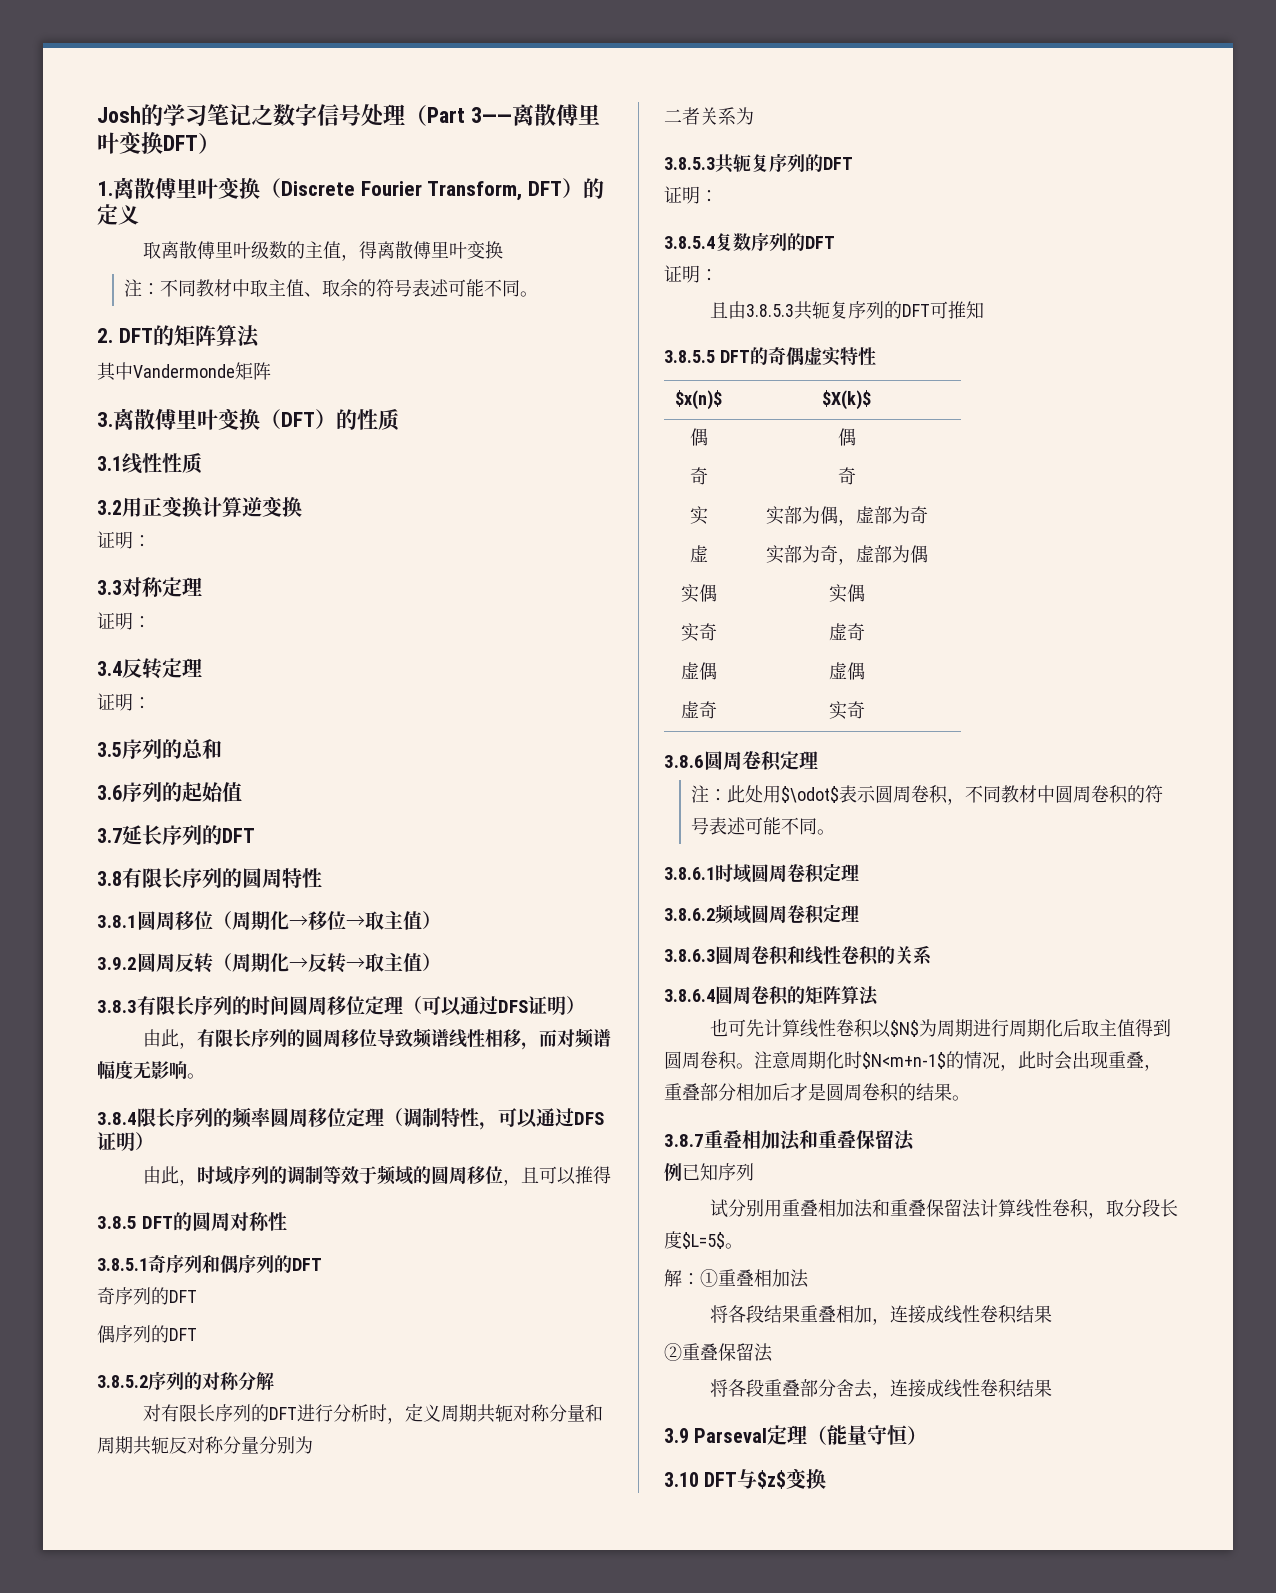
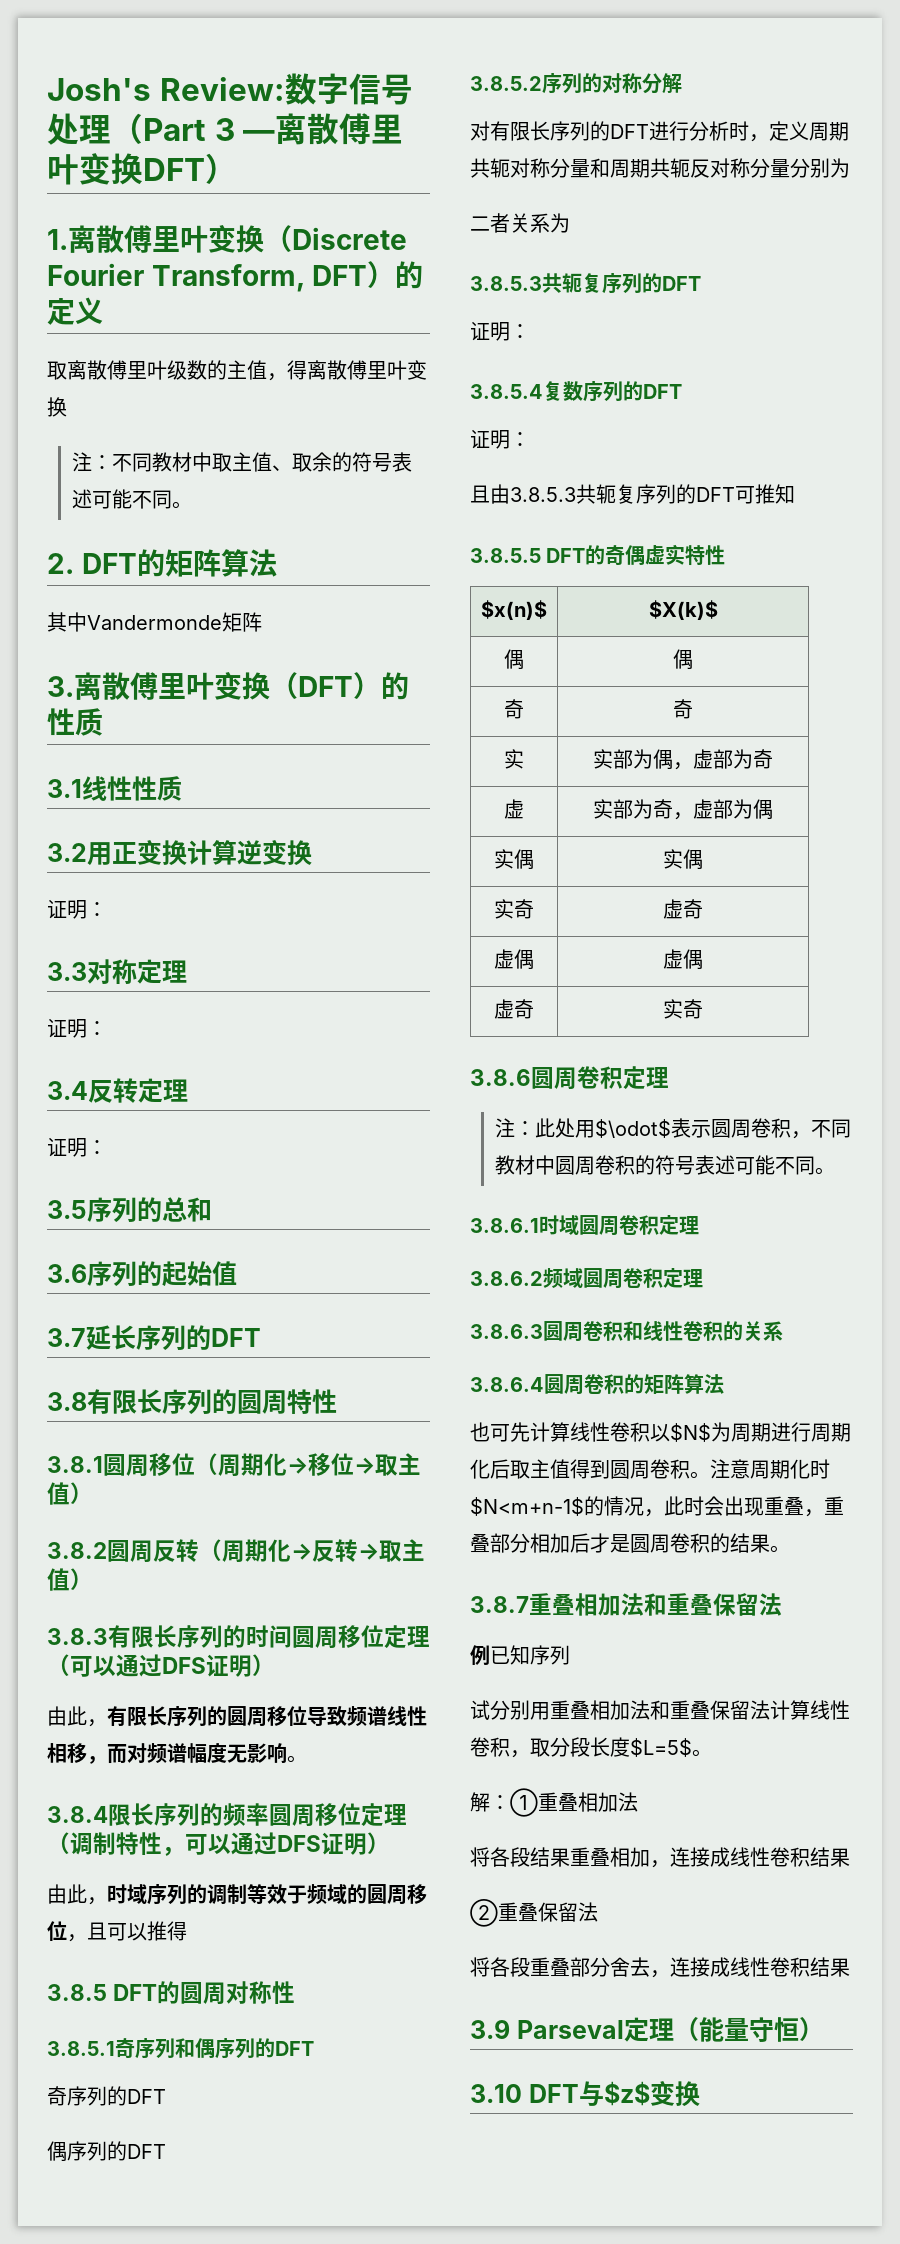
- Josh的学习笔记之数字信号处理（Part 3——离散傅里叶变换DFT）
+ Josh's Review:数字信号处理（Part 3 —离散傅里叶变换DFT）
- 3.9.2圆周反转（周期化→反转→取主值）
+ 3.8.2圆周反转（周期化→反转→取主值）

